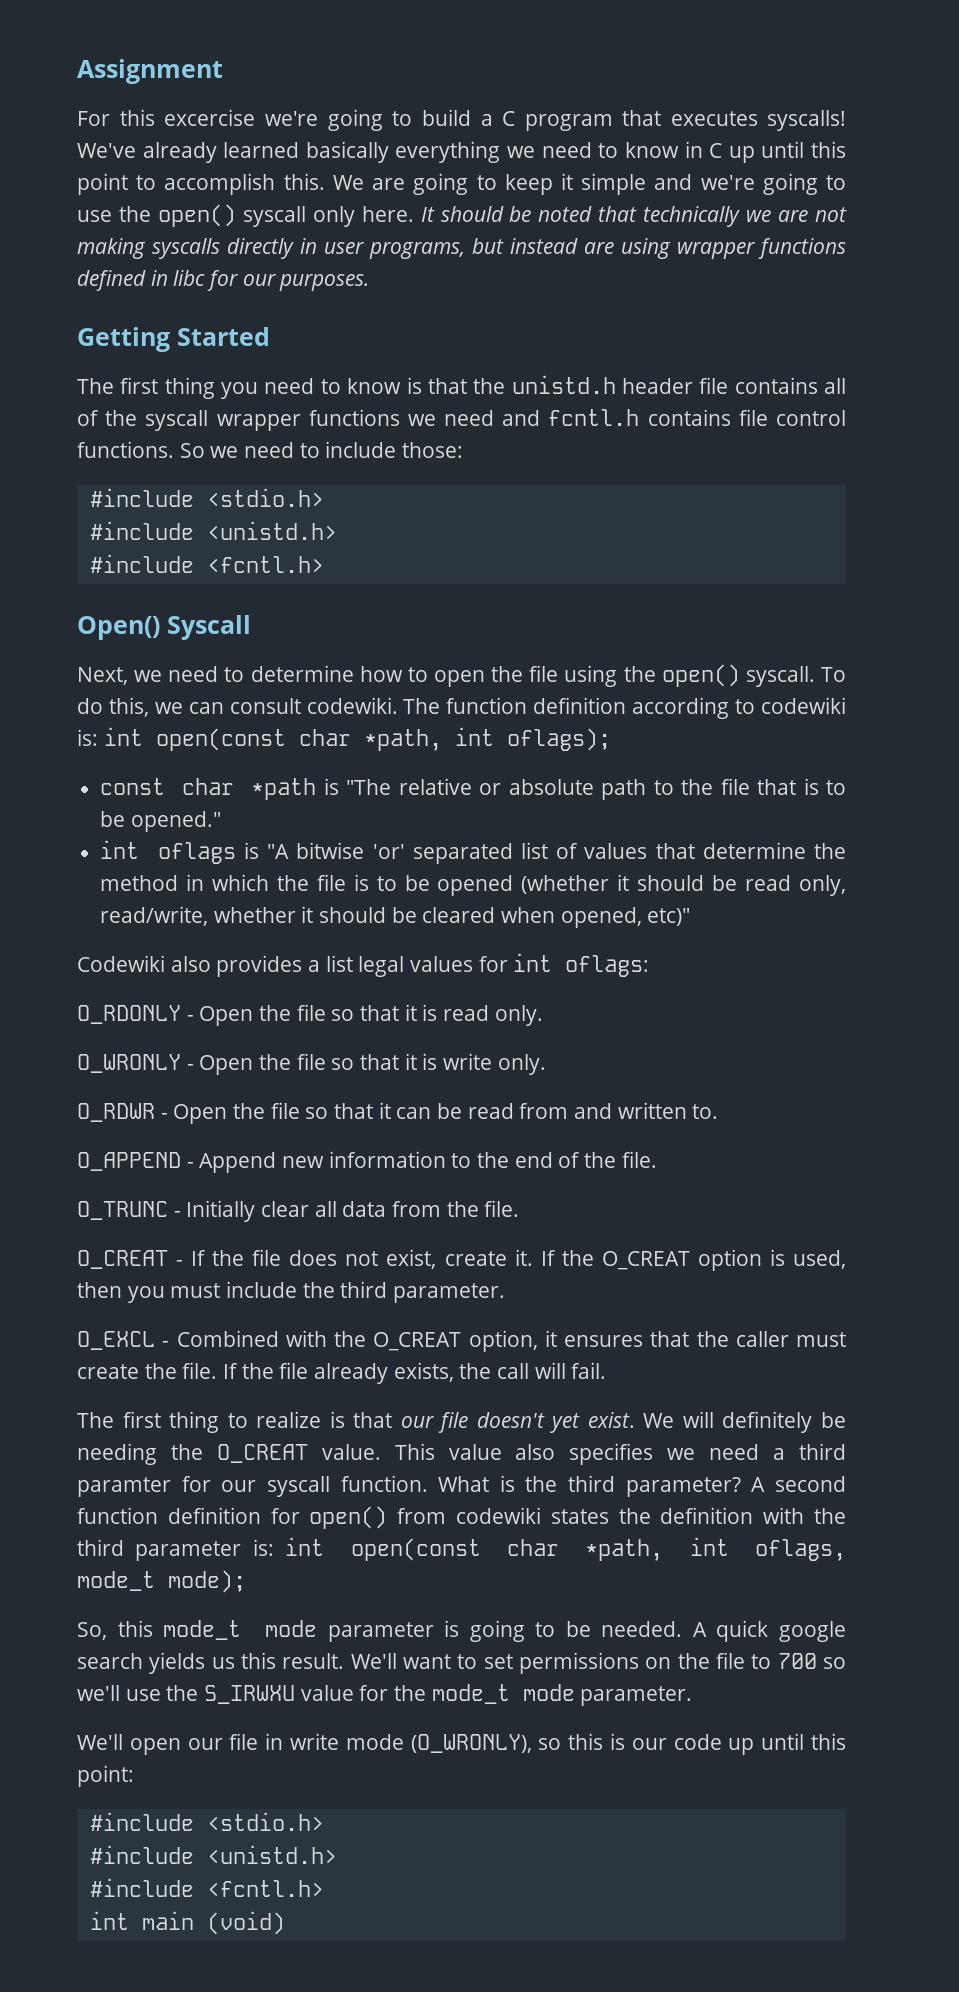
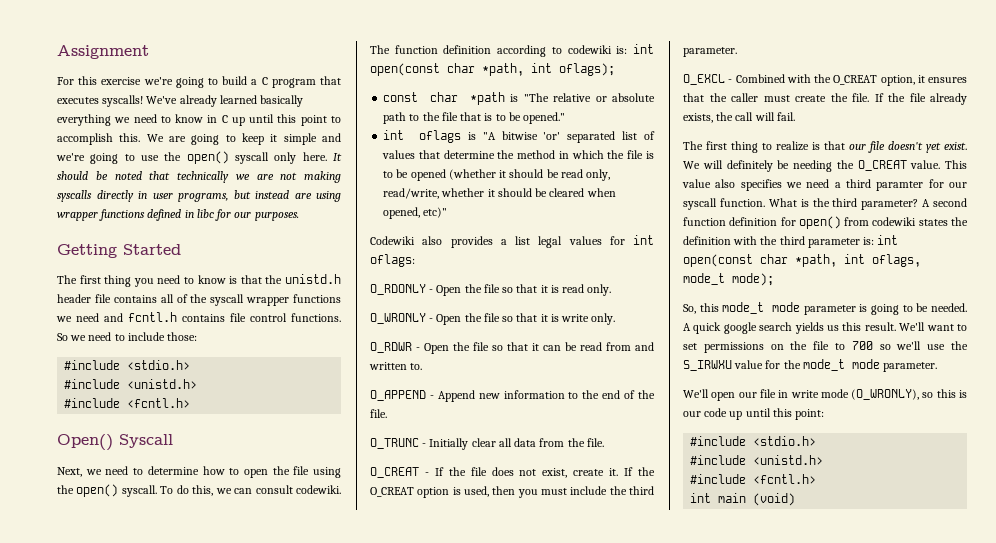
- For this excercise we're going to build a C program that executes syscalls!
+ For this exercise we're going to build a C program that executes syscalls!

